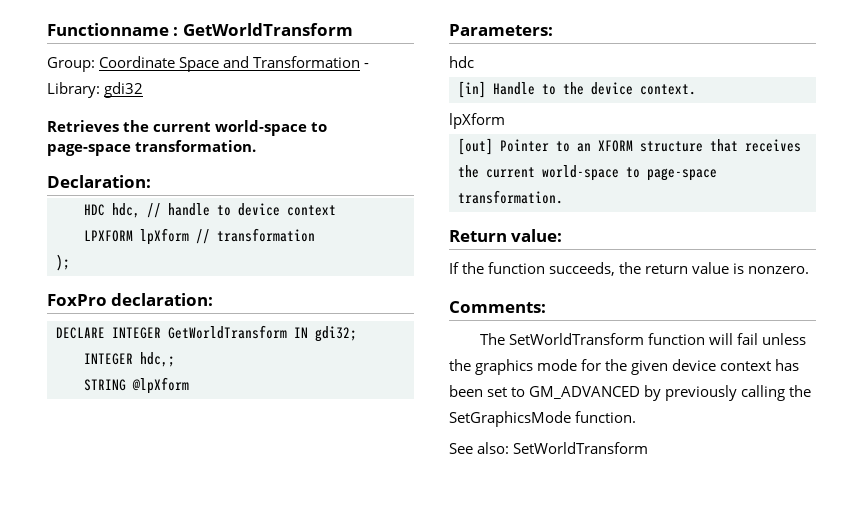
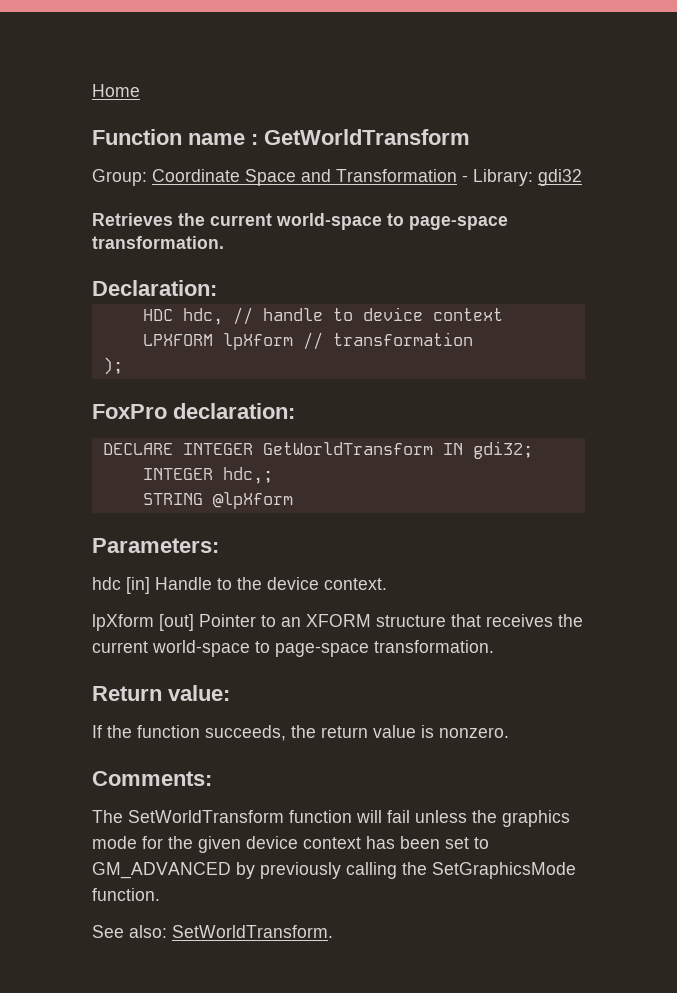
- Functionname : GetWorldTransform
+ Home
+ Function name : GetWorldTransform
- hdc
- [in] Handle to the device context.
- lpXform
- [out] Pointer to an XFORM structure that receives the current world-space to page-space transformation.
+ hdc [in] Handle to the device context.
+ lpXform [out] Pointer to an XFORM structure that receives the current world-space to page-space transformation.
- See also: SetWorldTransform
+ See also: SetWorldTransform.

